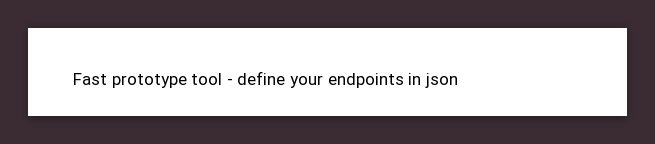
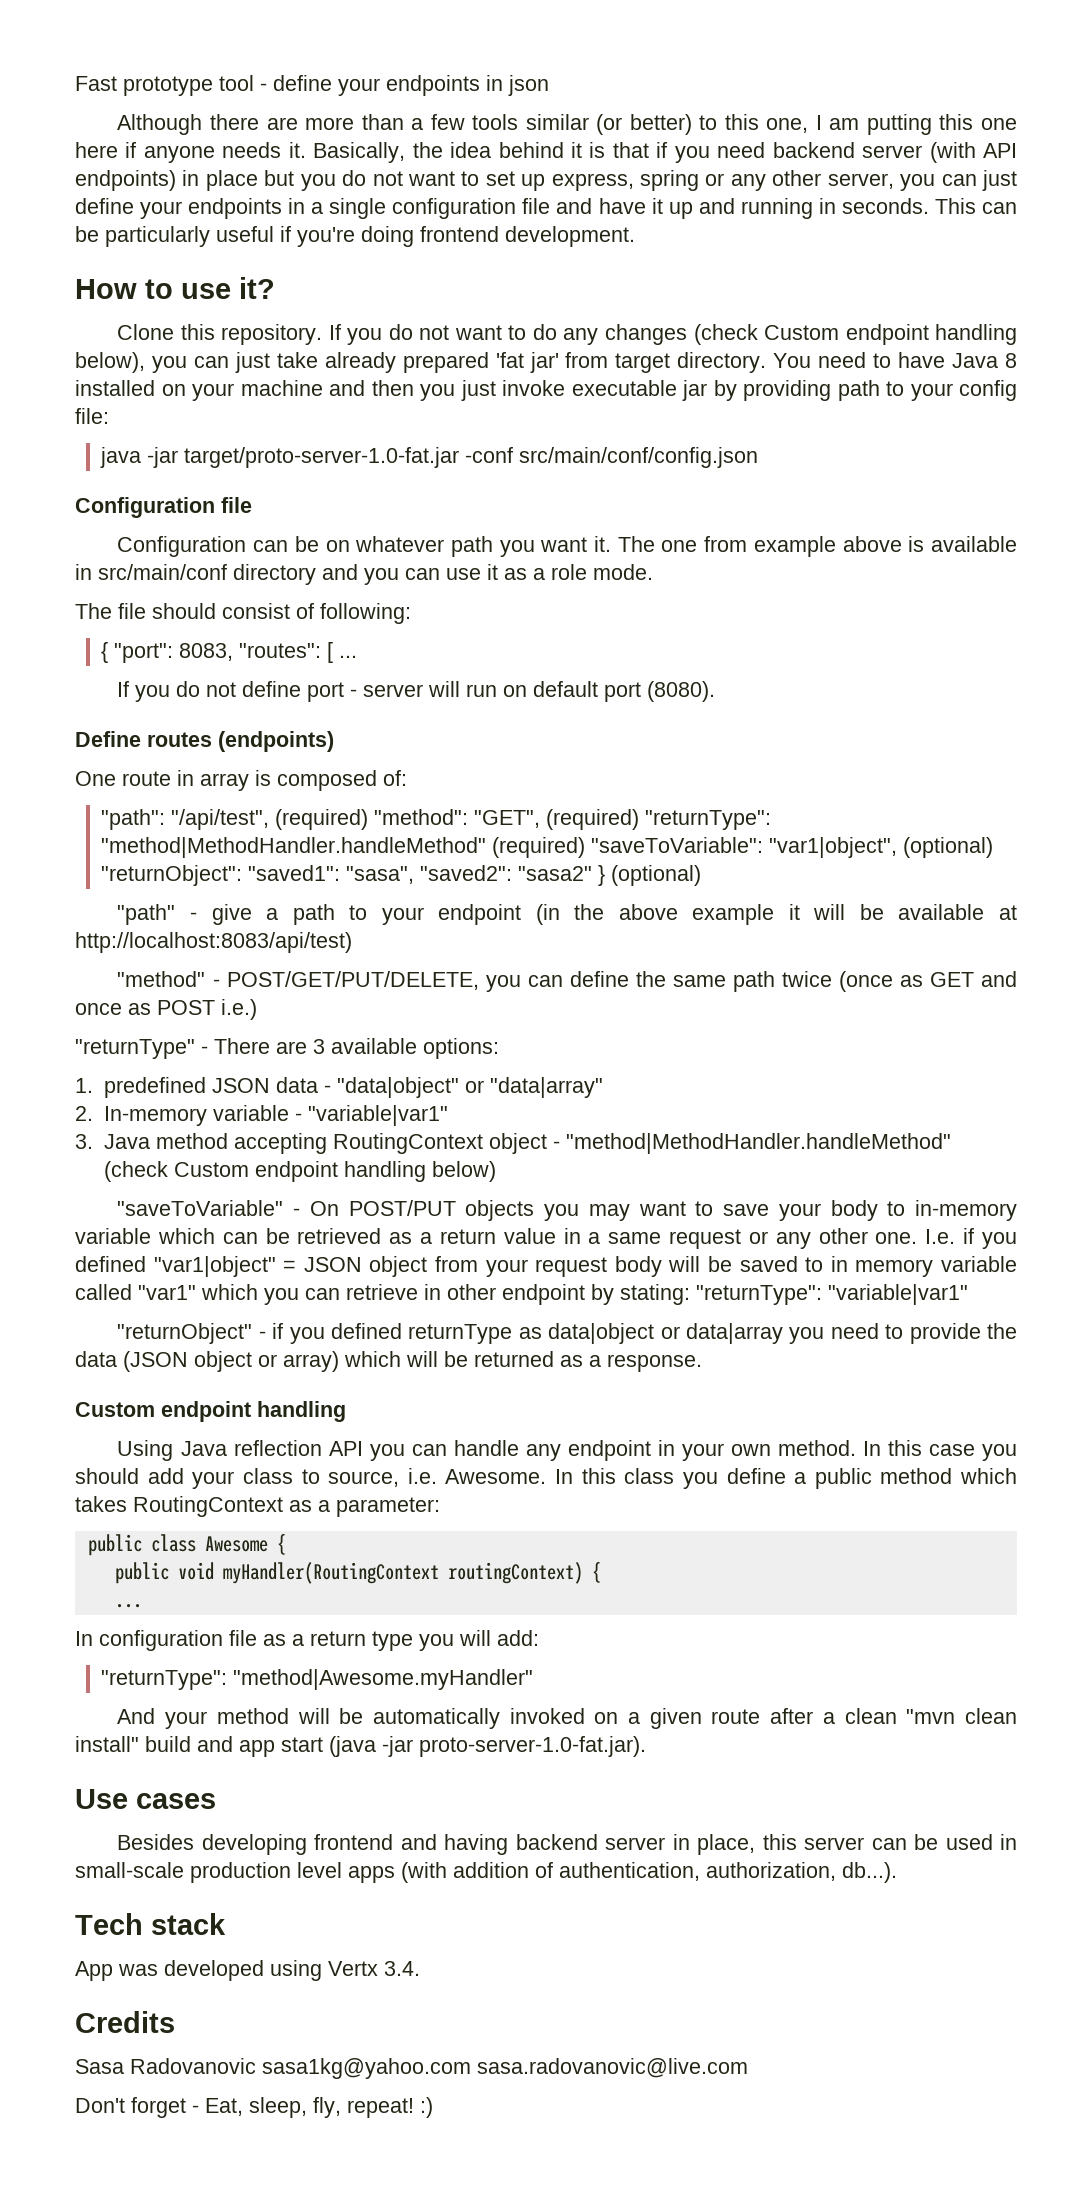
+ Although there are more than a few tools similar (or better) to this one, I am putting this one here if anyone needs it. Basically, the idea behind it is that if you need backend server (with API endpoints) in place but you do not want to set up express, spring or any other server, you can just define your endpoints in a single configuration file and have it up and running in seconds. This can be particularly useful if you're doing frontend development.
+ How to use it?
+ Clone this repository. If you do not want to do any changes (check Custom endpoint handling below), you can just take already prepared 'fat jar' from target directory. You need to have Java 8 installed on your machine and then you just invoke executable jar by providing path to your config file:
+ java -jar target/proto-server-1.0-fat.jar -conf src/main/conf/config.json
+ Configuration file
+ Configuration can be on whatever path you want it. The one from example above is available in src/main/conf directory and you can use it as a role mode.
+ The file should consist of following:
+ { "port": 8083, "routes": [ ...
+ If you do not define port - server will run on default port (8080).
+ Define routes (endpoints)
+ One route in array is composed of:
+ "path": "/api/test", (required) "method": "GET", (required) "returnType": "method|MethodHandler.handleMethod" (required) "saveToVariable": "var1|object", (optional) "returnObject": "saved1": "sasa", "saved2": "sasa2" } (optional)
+ "path" - give a path to your endpoint (in the above example it will be available at http://localhost:8083/api/test)
+ "method" - POST/GET/PUT/DELETE, you can define the same path twice (once as GET and once as POST i.e.)
+ "returnType" - There are 3 available options:
+ 1. predefined JSON data - "data|object" or "data|array"
+ 2. In-memory variable - "variable|var1"
+ 3. Java method accepting RoutingContext object - "method|MethodHandler.handleMethod" (check Custom endpoint handling below)
+ "saveToVariable" - On POST/PUT objects you may want to save your body to in-memory variable which can be retrieved as a return value in a same request or any other one. I.e. if you defined "var1|object" = JSON object from your request body will be saved to in memory variable called "var1" which you can retrieve in other endpoint by stating: "returnType": "variable|var1"
+ "returnObject" - if you defined returnType as data|object or data|array you need to provide the data (JSON object or array) which will be returned as a response.
+ Custom endpoint handling
+ Using Java reflection API you can handle any endpoint in your own method. In this case you should add your class to source, i.e. Awesome. In this class you define a public method which takes RoutingContext as a parameter:
+ public class Awesome {
+ public void myHandler(RoutingContext routingContext) {
+ ...
+ In configuration file as a return type you will add:
+ "returnType": "method|Awesome.myHandler"
+ And your method will be automatically invoked on a given route after a clean "mvn clean install" build and app start (java -jar proto-server-1.0-fat.jar).
+ Use cases
+ Besides developing frontend and having backend server in place, this server can be used in small-scale production level apps (with addition of authentication, authorization, db...).
+ Tech stack
+ App was developed using Vertx 3.4.
+ Credits
+ Sasa Radovanovic sasa1kg@yahoo.com sasa.radovanovic@live.com
+ Don't forget - Eat, sleep, fly, repeat! :)

